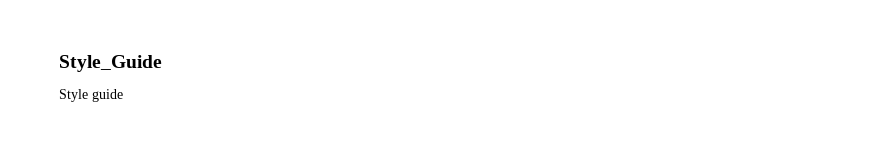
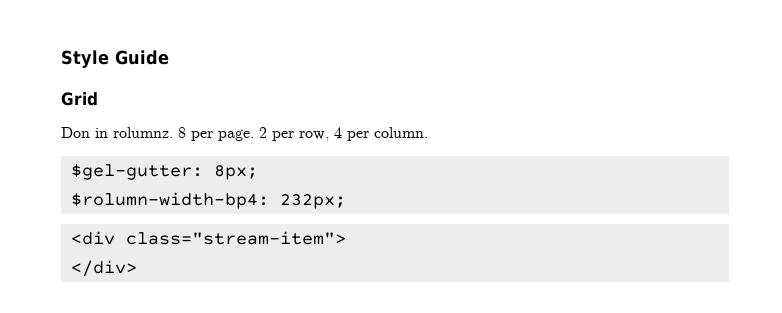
- Style_Guide
- Style guide
+ Style Guide
+ Grid
+ Don in rolumnz. 8 per page. 2 per row, 4 per column.
+ $gel-gutter: 8px;
+ $rolumn-width-bp4: 232px;
+ <div class="stream-item">
+ </div>

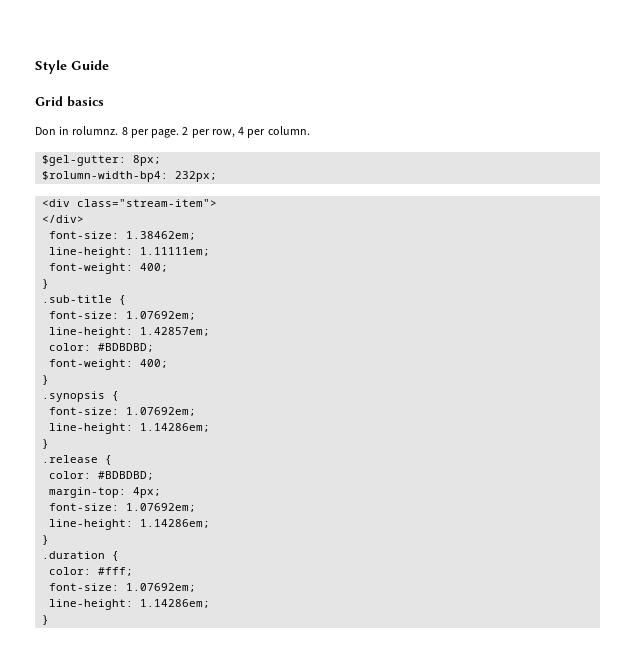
- Grid
+ Grid basics
+ font-size: 1.38462em;
+ line-height: 1.11111em;
+ font-weight: 400;
+ }
+ .sub-title {
+ font-size: 1.07692em;
+ line-height: 1.42857em;
+ color: #BDBDBD;
+ font-weight: 400;
+ }
+ .synopsis {
+ font-size: 1.07692em;
+ line-height: 1.14286em;
+ }
+ .release {
+ color: #BDBDBD;
+ margin-top: 4px;
+ font-size: 1.07692em;
+ line-height: 1.14286em;
+ }
+ .duration {
+ color: #fff;
+ font-size: 1.07692em;
+ line-height: 1.14286em;
+ }

